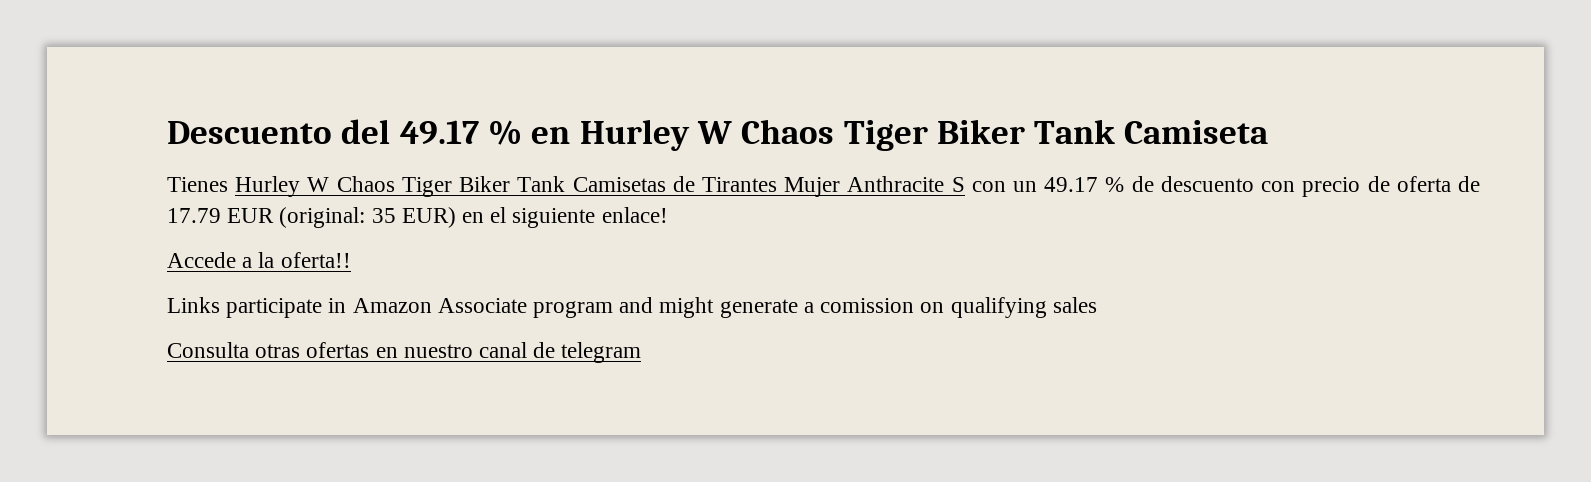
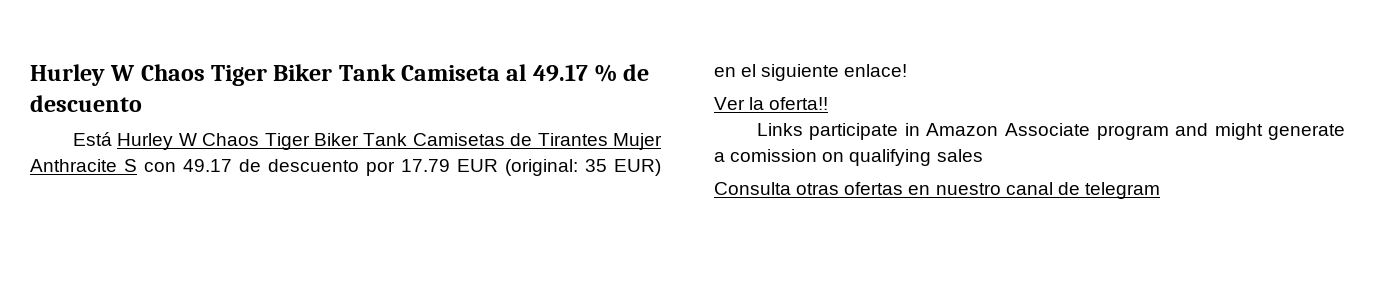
- Descuento del 49.17 % en Hurley W Chaos Tiger Biker Tank Camiseta
- Tienes Hurley W Chaos Tiger Biker Tank Camisetas de Tirantes Mujer Anthracite S con un 49.17 % de descuento con precio de oferta de 17.79 EUR (original: 35 EUR) en el siguiente enlace!
+ Hurley W Chaos Tiger Biker Tank Camiseta al 49.17 % de descuento
+ Está Hurley W Chaos Tiger Biker Tank Camisetas de Tirantes Mujer Anthracite S con 49.17 de descuento por 17.79 EUR (original: 35 EUR) en el siguiente enlace!
- Accede a la oferta!!
+ Ver la oferta!!

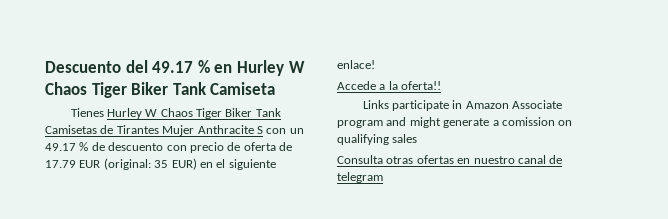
- Hurley W Chaos Tiger Biker Tank Camiseta al 49.17 % de descuento
- Está Hurley W Chaos Tiger Biker Tank Camisetas de Tirantes Mujer Anthracite S con 49.17 de descuento por 17.79 EUR (original: 35 EUR) en el siguiente enlace!
+ Descuento del 49.17 % en Hurley W Chaos Tiger Biker Tank Camiseta
+ Tienes Hurley W Chaos Tiger Biker Tank Camisetas de Tirantes Mujer Anthracite S con un 49.17 % de descuento con precio de oferta de 17.79 EUR (original: 35 EUR) en el siguiente enlace!
- Ver la oferta!!
+ Accede a la oferta!!

